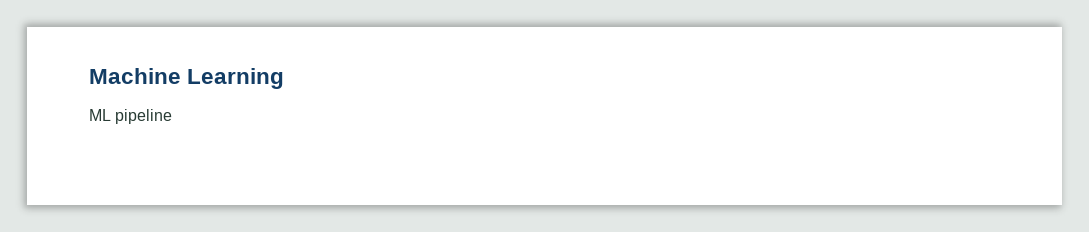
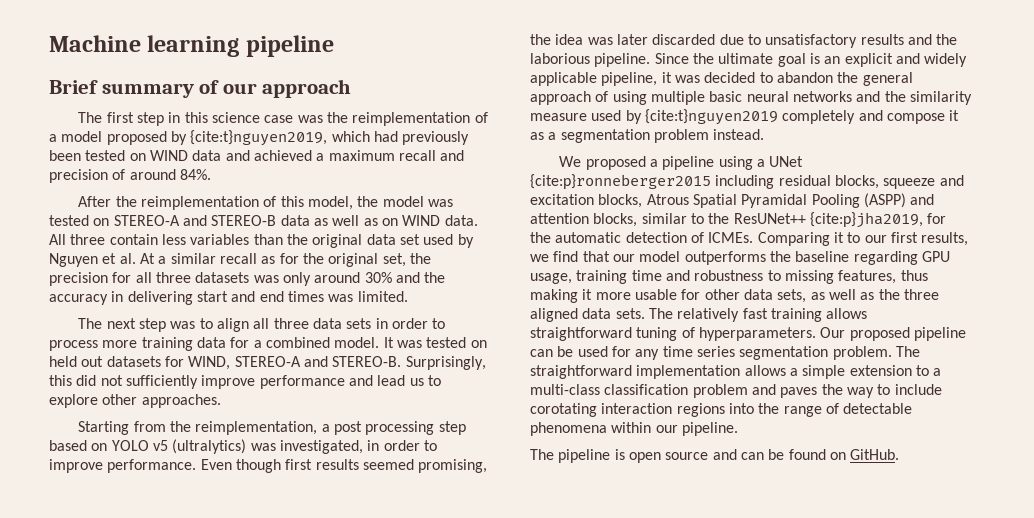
- Machine Learning
- ML pipeline
+ Machine learning pipeline
+ Brief summary of our approach
+ The first step in this science case was the reimplementation of a model proposed by {cite:t}nguyen2019, which had previously been tested on WIND data and achieved a maximum recall and precision of around 84%.
+ After the reimplementation of this model, the model was tested on STEREO-A and STEREO-B data as well as on WIND data. All three contain less variables than the original data set used by Nguyen et al. At a similar recall as for the original set, the precision for all three datasets was only around 30% and the accuracy in delivering start and end times was limited.
+ The next step was to align all three data sets in order to process more training data for a combined model. It was tested on held out datasets for WIND, STEREO-A and STEREO-B. Surprisingly, this did not sufficiently improve performance and lead us to explore other approaches.
+ Starting from the reimplementation, a post processing step based on YOLO v5 (ultralytics) was investigated, in order to improve performance. Even though first results seemed promising, the idea was later discarded due to unsatisfactory results and the laborious pipeline. Since the ultimate goal is an explicit and widely applicable pipeline, it was decided to abandon the general approach of using multiple basic neural networks and the similarity measure used by {cite:t}nguyen2019 completely and compose it as a segmentation problem instead.
+ We proposed a pipeline using a UNet {cite:p}ronneberger2015 including residual blocks, squeeze and excitation blocks, Atrous Spatial Pyramidal Pooling (ASPP) and attention blocks, similar to the ResUNet++ {cite:p}jha2019, for the automatic detection of ICMEs. Comparing it to our first results, we find that our model outperforms the baseline regarding GPU usage, training time and robustness to missing features, thus making it more usable for other data sets, as well as the three aligned data sets. The relatively fast training allows straightforward tuning of hyperparameters. Our proposed pipeline can be used for any time series segmentation problem. The straightforward implementation allows a simple extension to a multi-class classification problem and paves the way to include corotating interaction regions into the range of detectable phenomena within our pipeline.
+ The pipeline is open source and can be found on GitHub.

